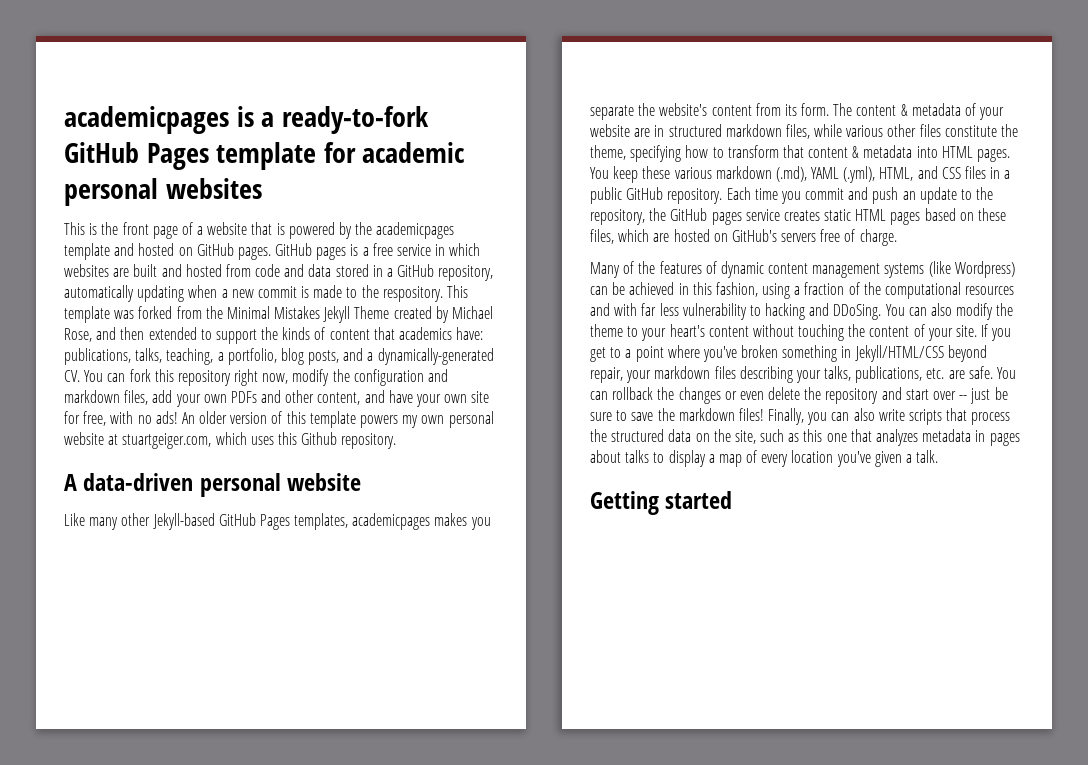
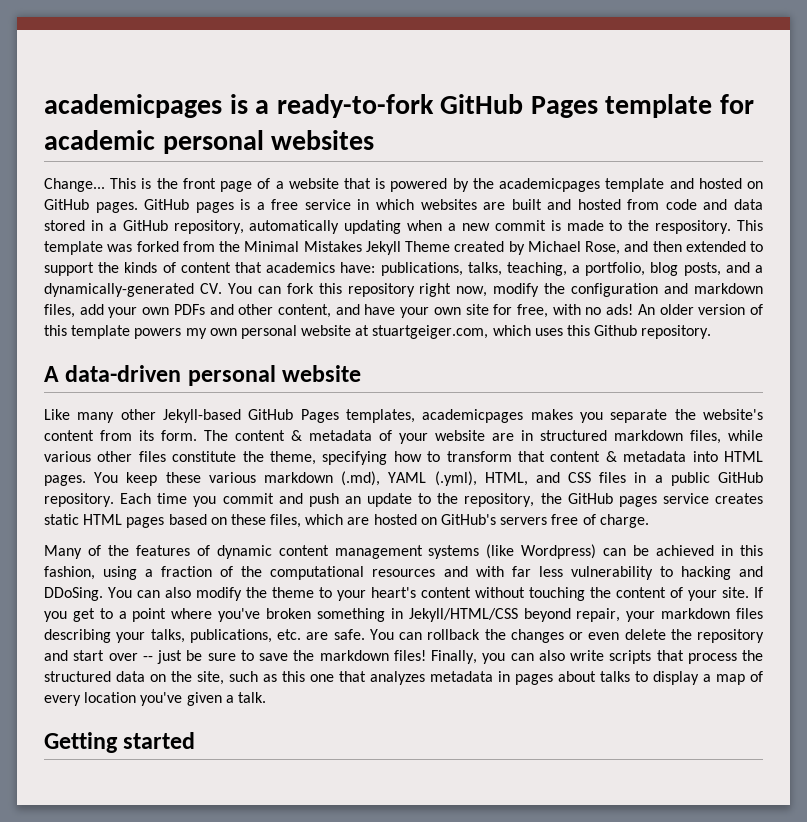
+ Change...

